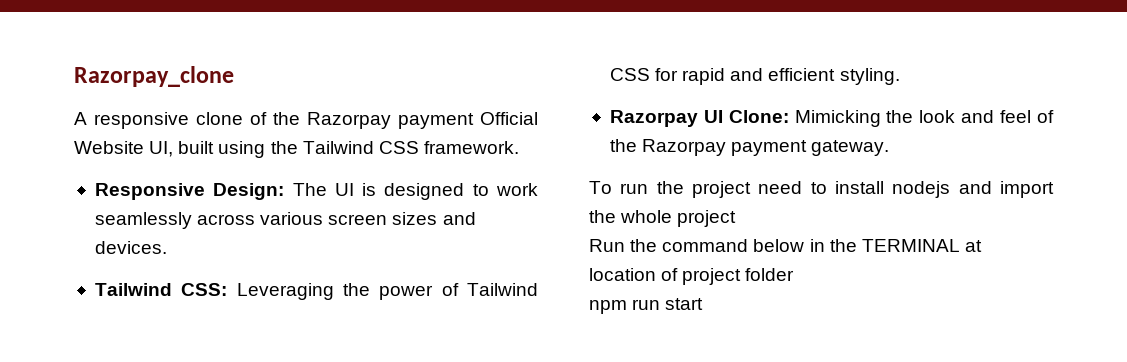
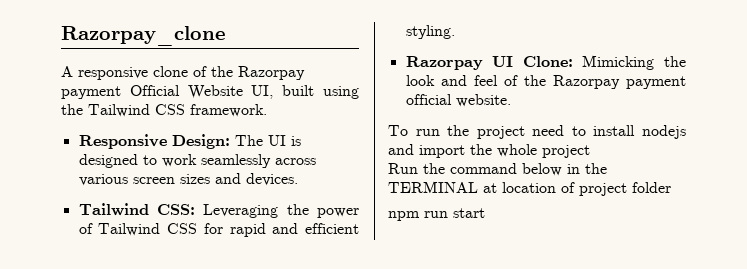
- Razorpay UI Clone: Mimicking the look and feel of the Razorpay payment gateway.
+ Razorpay UI Clone: Mimicking the look and feel of the Razorpay payment official website.

